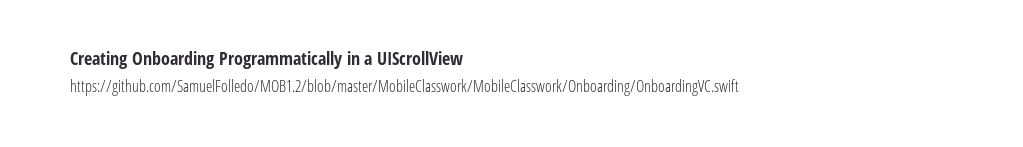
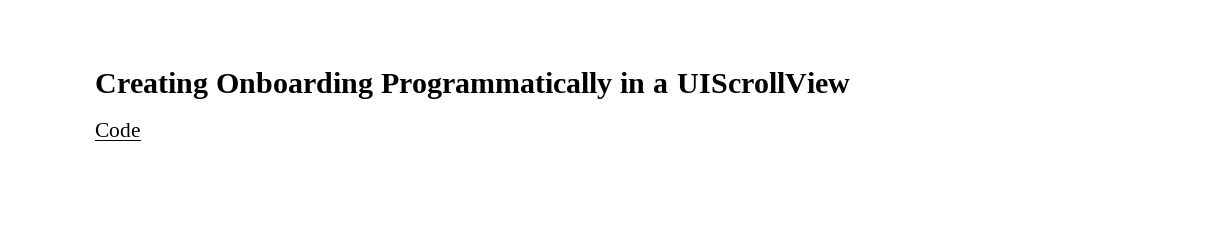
- https://github.com/SamuelFolledo/MOB1.2/blob/master/MobileClasswork/MobileClasswork/Onboarding/OnboardingVC.swift
+ Code

